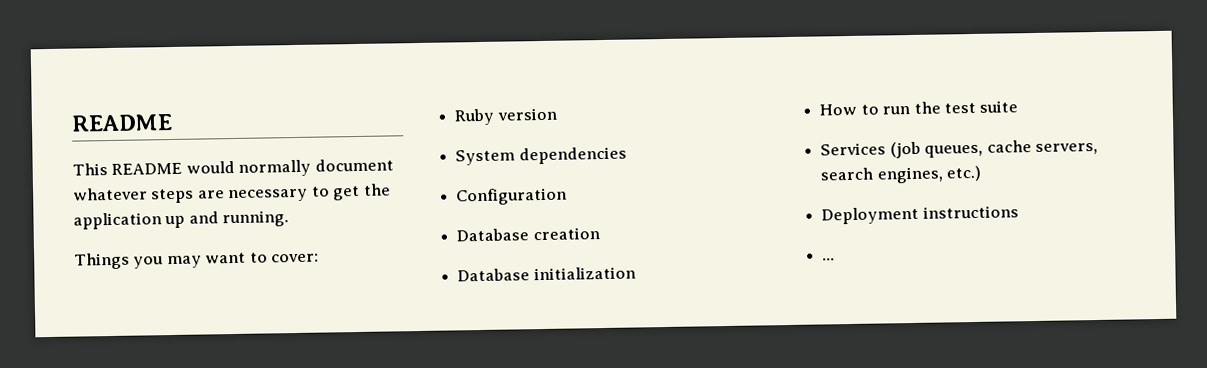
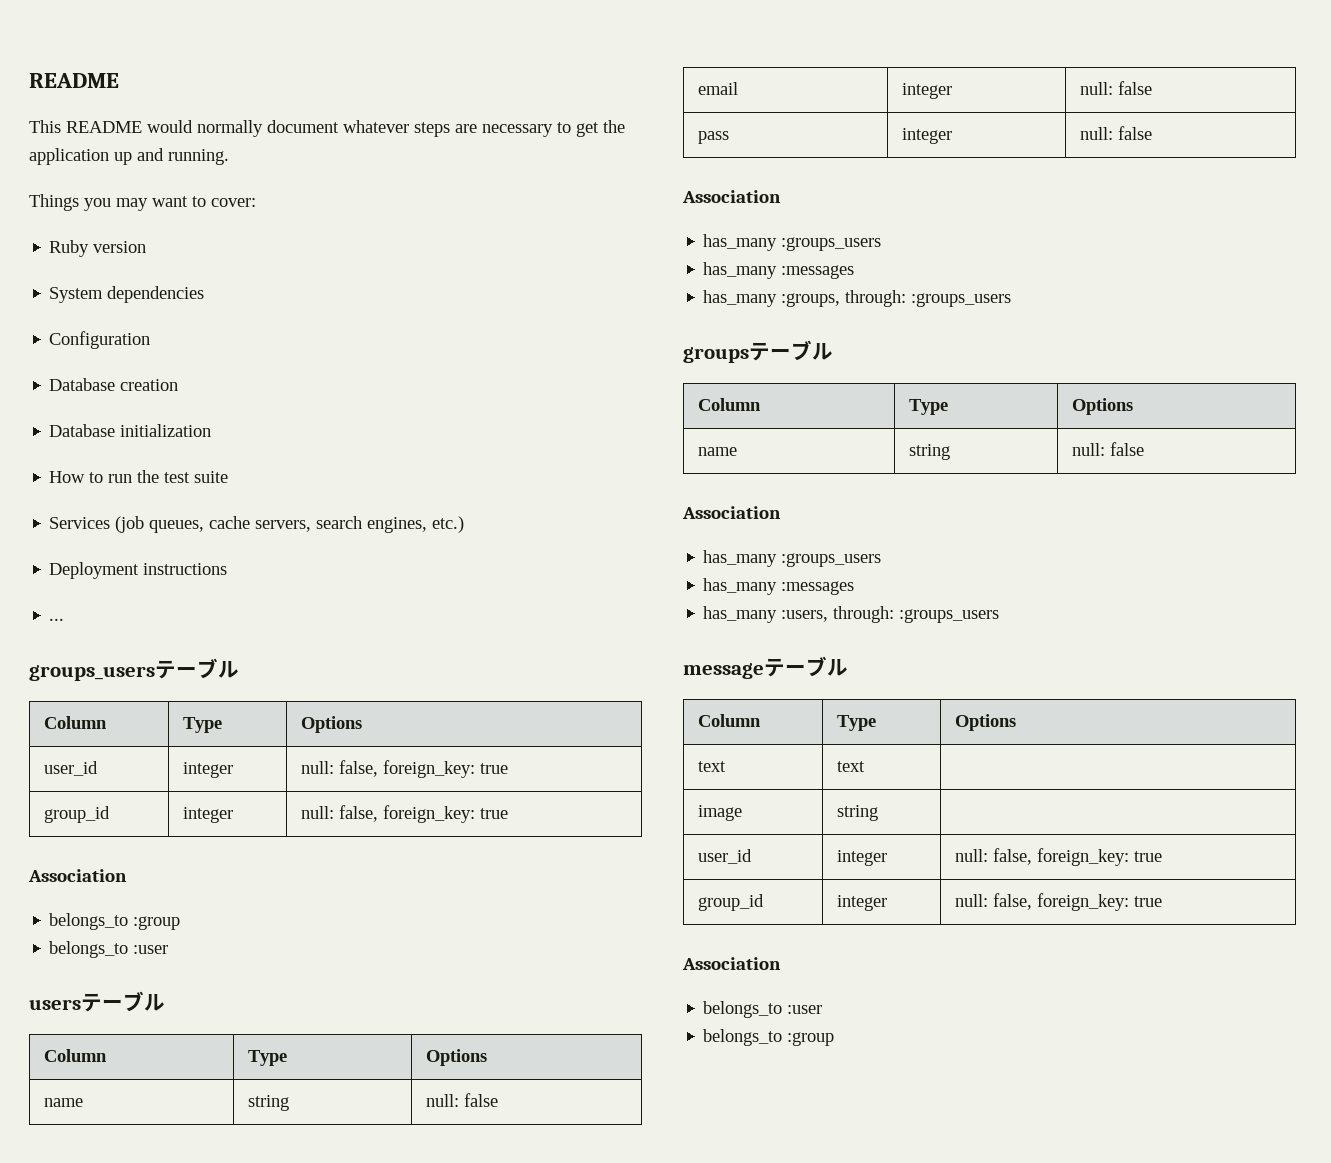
+ groups_usersテーブル
+ Column | Type | Options
+ user_id | integer | null: false, foreign_key: true
+ group_id | integer | null: false, foreign_key: true
+ Association
+ belongs_to :group
+ belongs_to :user
+ usersテーブル
+ Column | Type | Options
+ name | string | null: false
+ email | integer | null: false
+ pass | integer | null: false
+ Association
+ has_many :groups_users
+ has_many :messages
+ has_many :groups, through: :groups_users
+ groupsテーブル
+ Column | Type | Options
+ name | string | null: false
+ Association
+ has_many :groups_users
+ has_many :messages
+ has_many :users, through: :groups_users
+ messageテーブル
+ Column | Type | Options
+ text | text |
+ image | string |
+ user_id | integer | null: false, foreign_key: true
+ group_id | integer | null: false, foreign_key: true
+ Association
+ belongs_to :user
+ belongs_to :group

